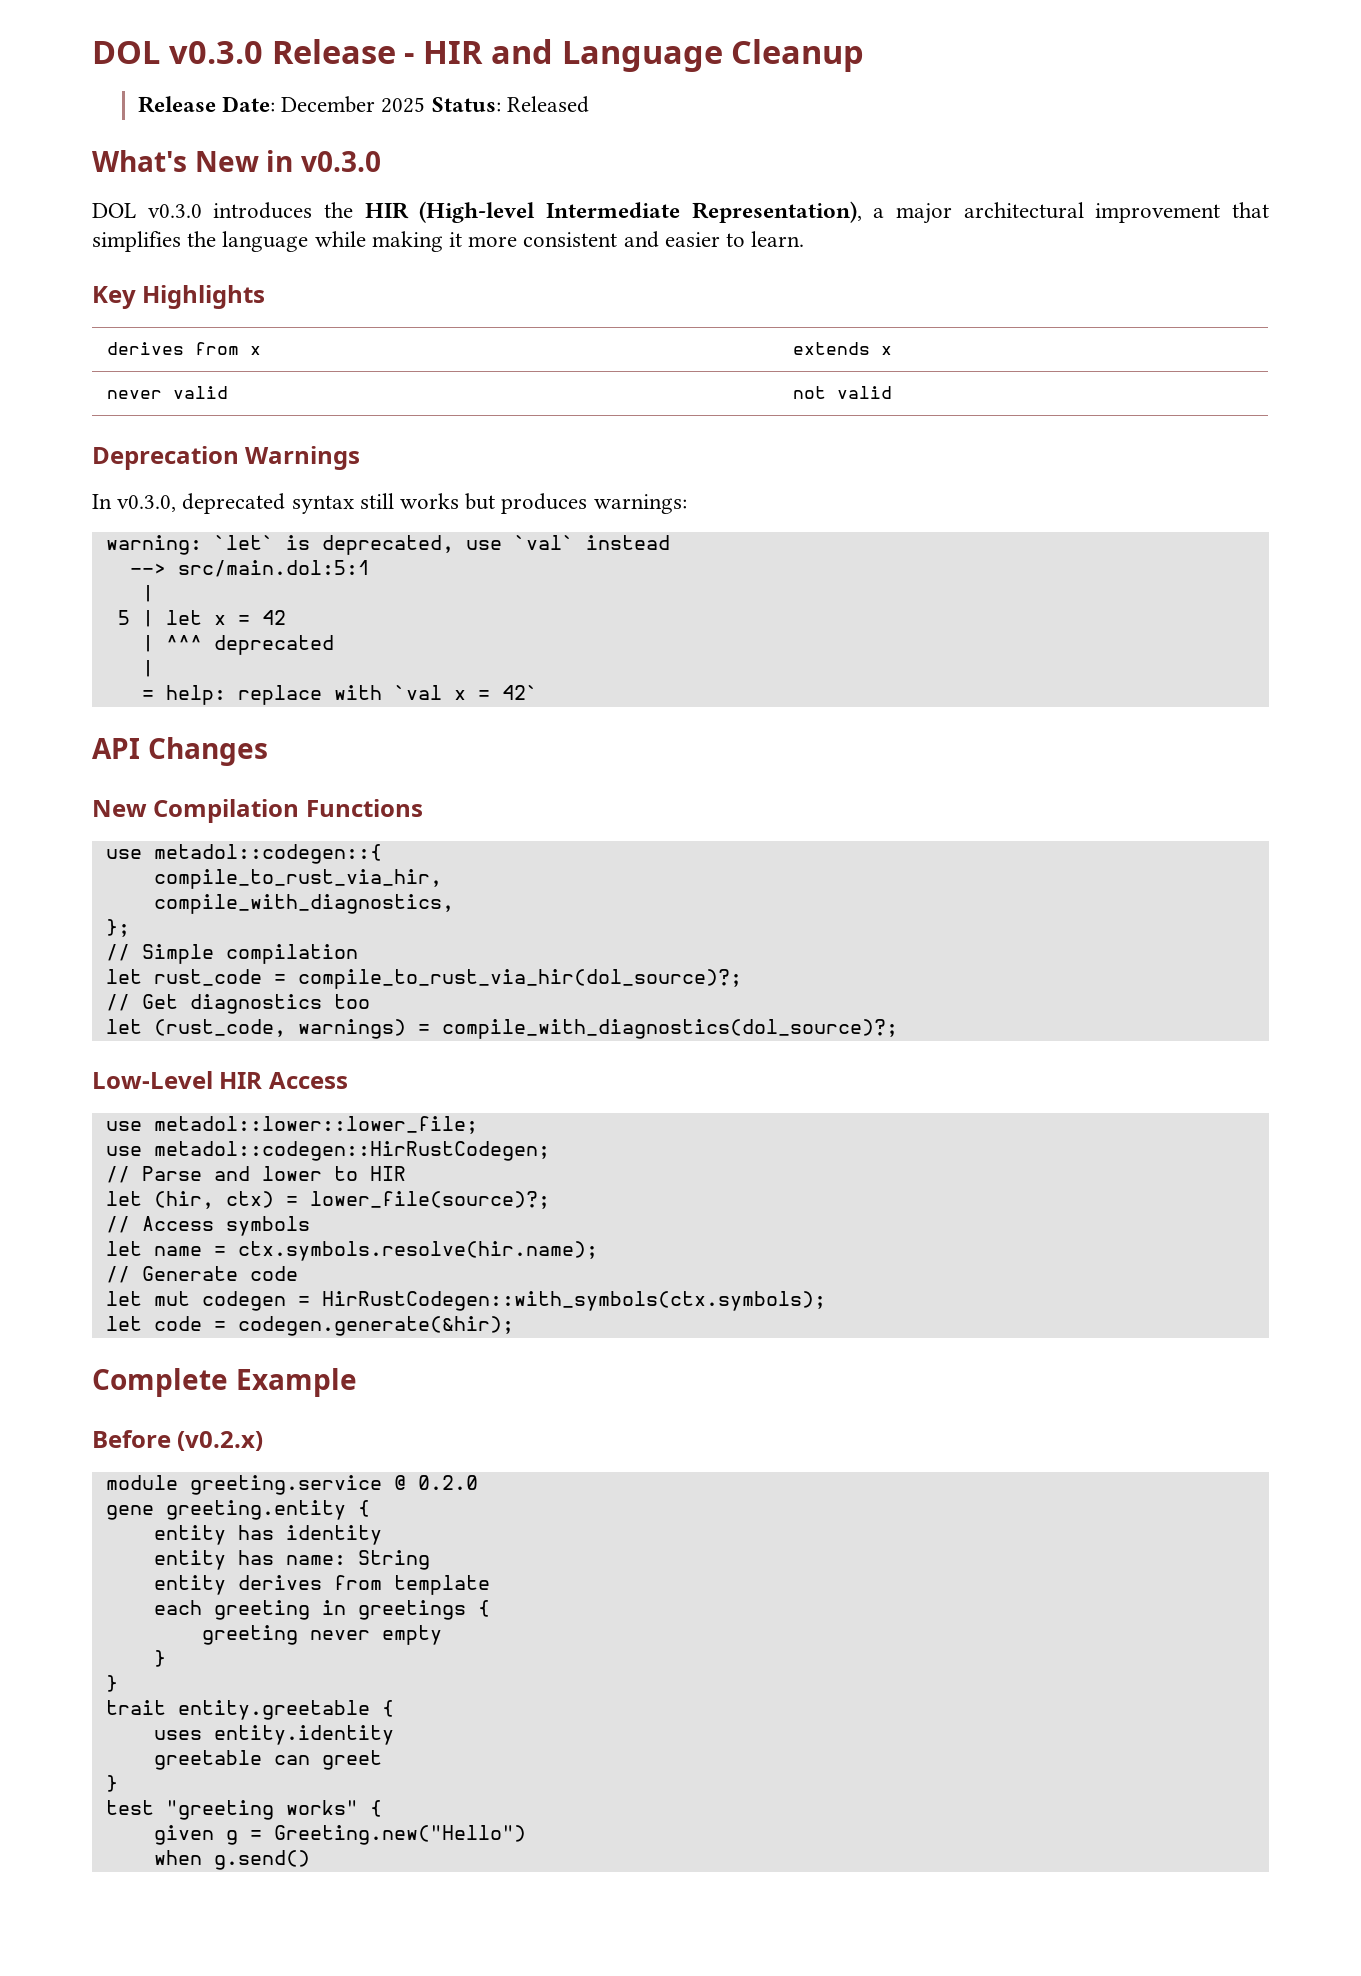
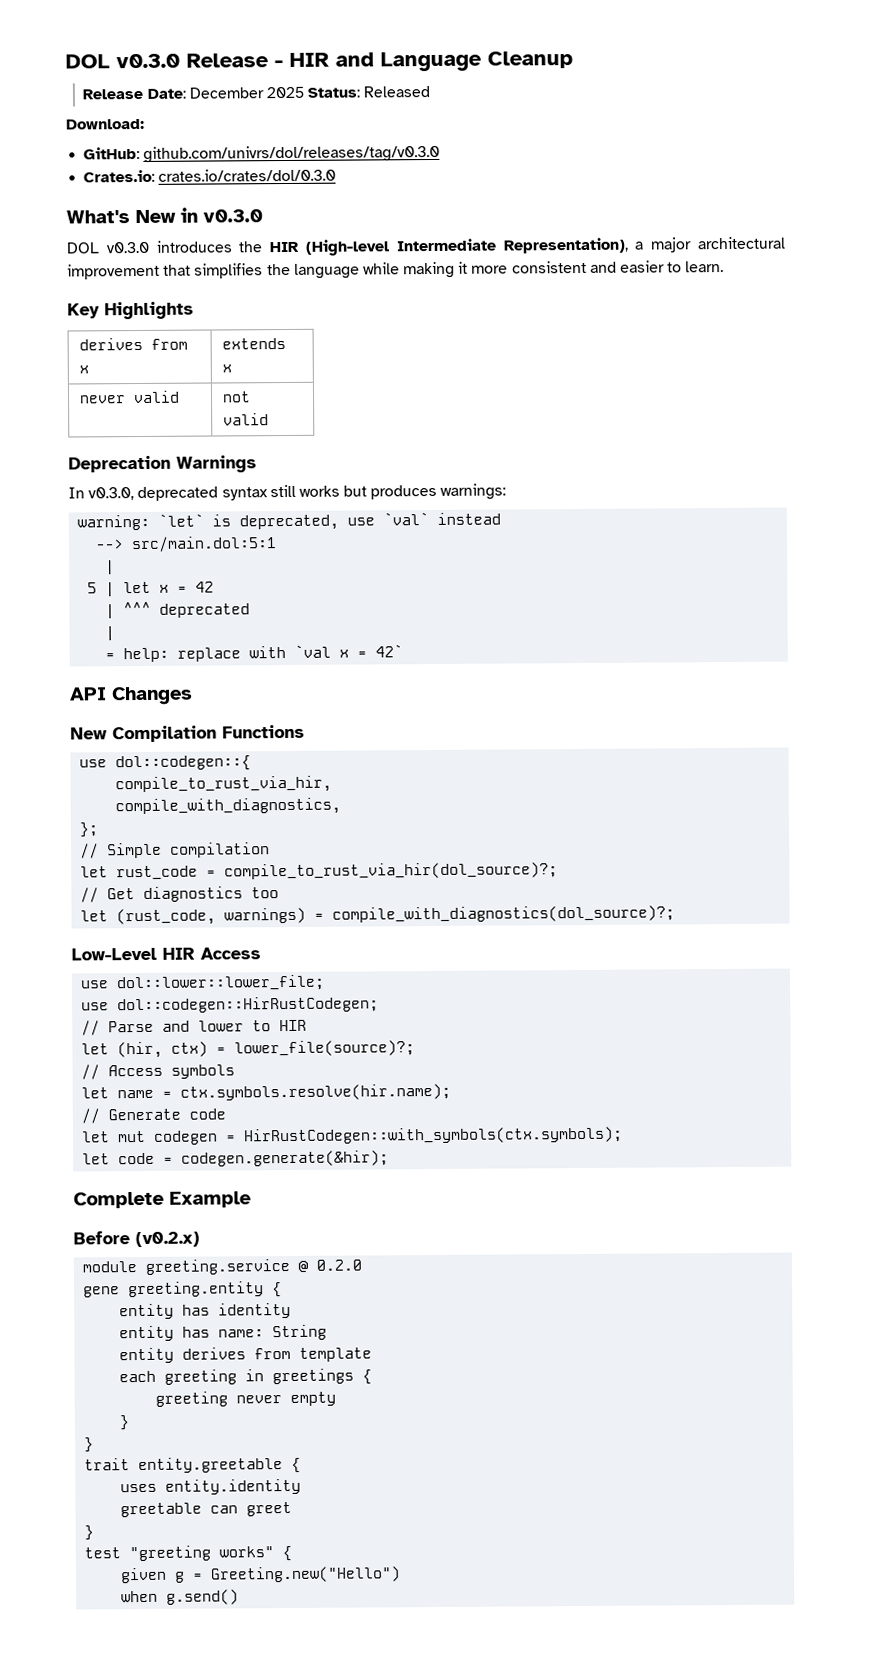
+ Download:
+ GitHub: github.com/univrs/dol/releases/tag/v0.3.0
+ Crates.io: crates.io/crates/dol/0.3.0
- use metadol::codegen::{
+ use dol::codegen::{
- use metadol::lower::lower_file;
- use metadol::codegen::HirRustCodegen;
+ use dol::lower::lower_file;
+ use dol::codegen::HirRustCodegen;

